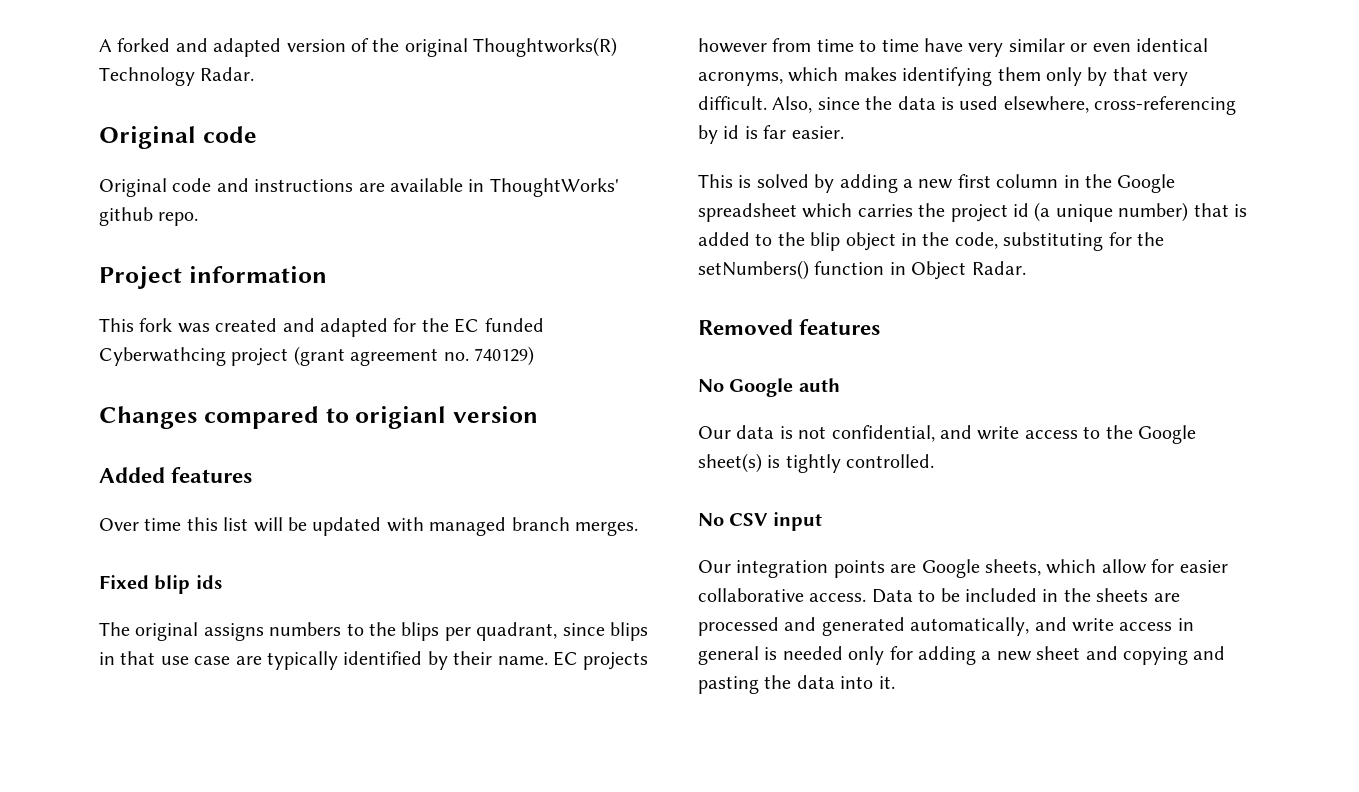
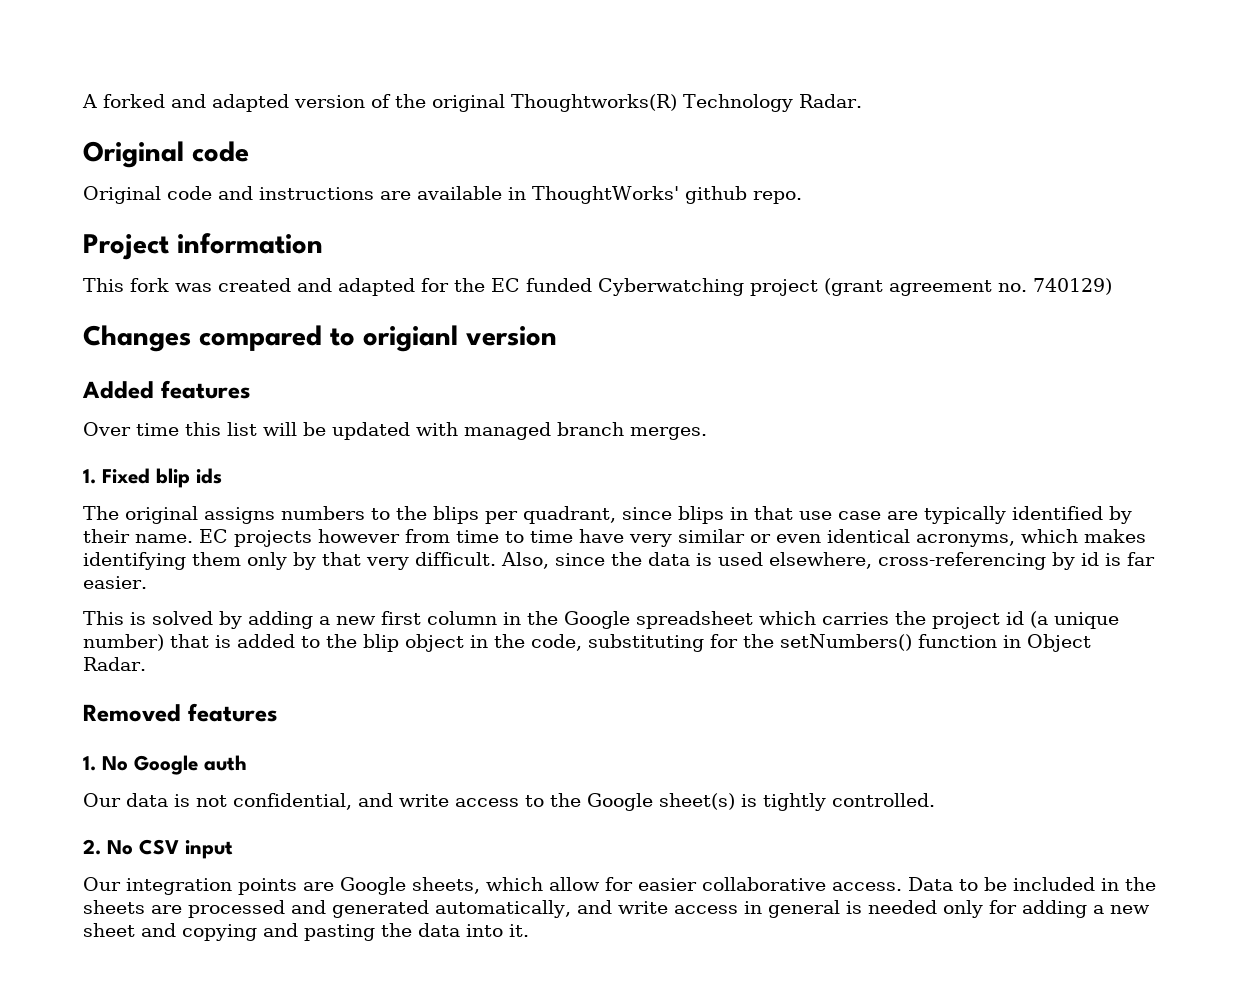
- This fork was created and adapted for the EC funded Cyberwathcing project (grant agreement no. 740129)
+ This fork was created and adapted for the EC funded Cyberwatching project (grant agreement no. 740129)
- Fixed blip ids
+ 1. Fixed blip ids
- No Google auth
+ 1. No Google auth
- No CSV input
+ 2. No CSV input

